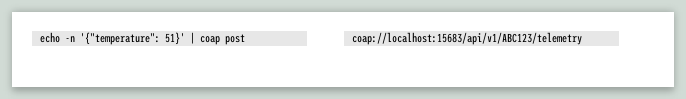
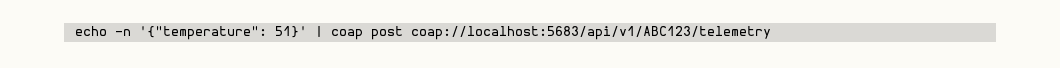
- echo -n '{"temperature": 51}' | coap post coap://localhost:15683/api/v1/ABC123/telemetry
+ echo -n '{"temperature": 51}' | coap post coap://localhost:5683/api/v1/ABC123/telemetry

